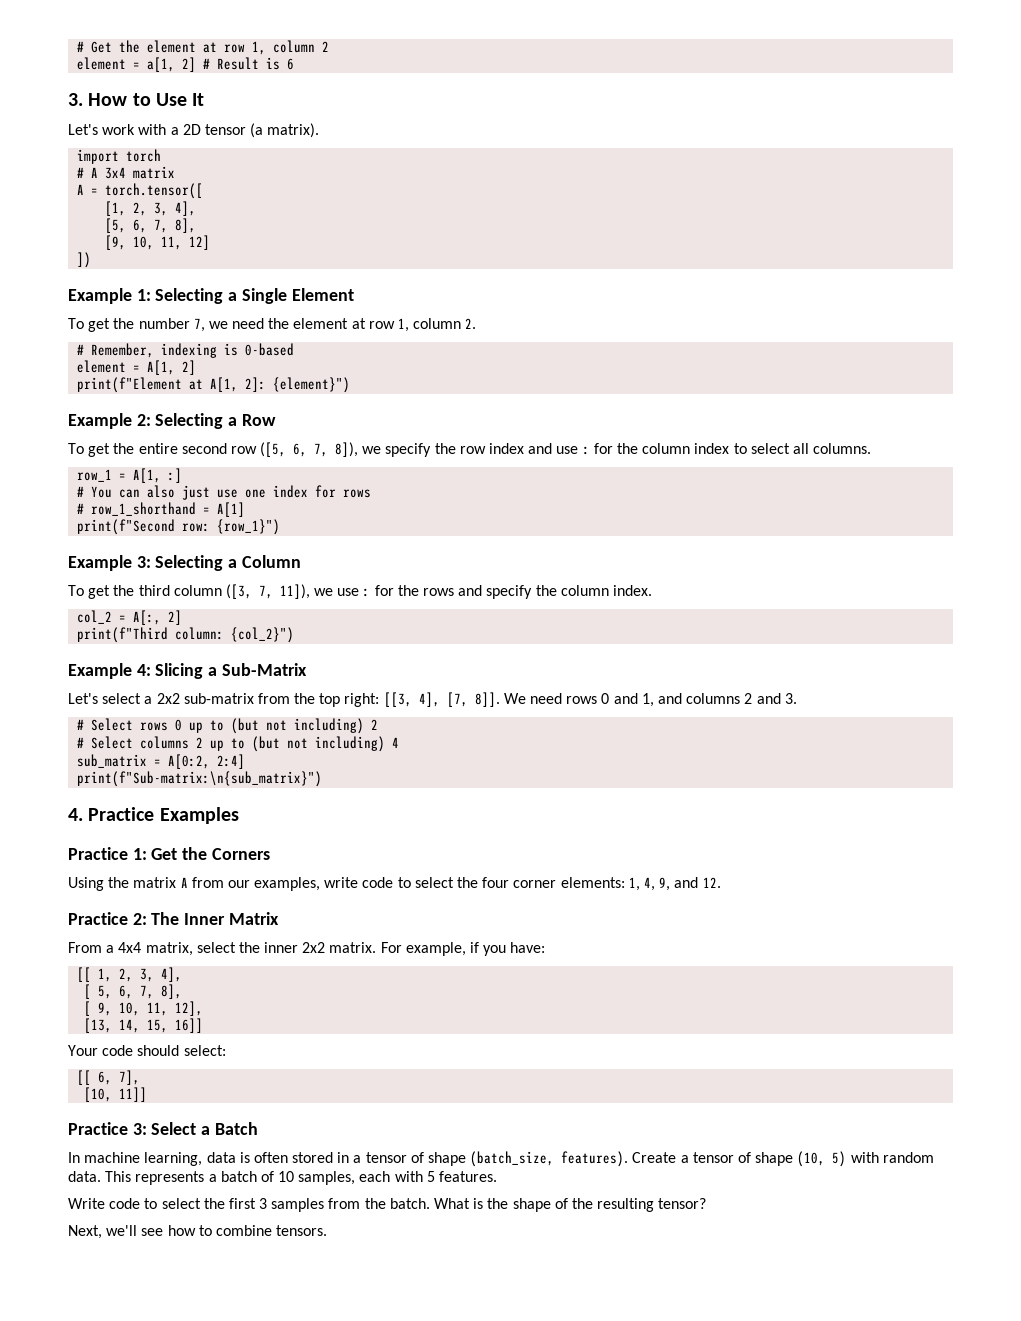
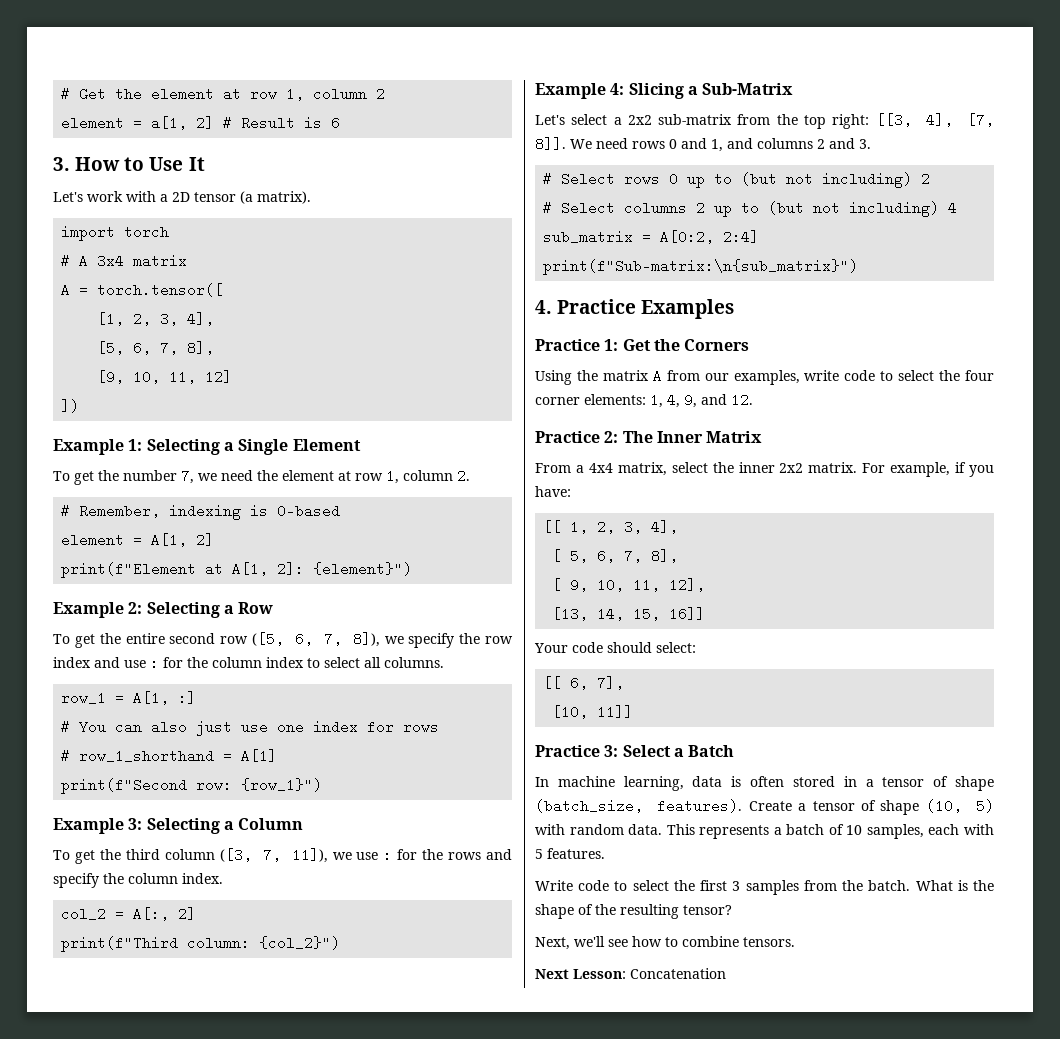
+ Next Lesson: Concatenation

